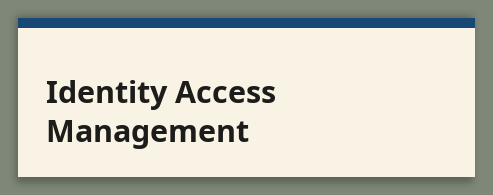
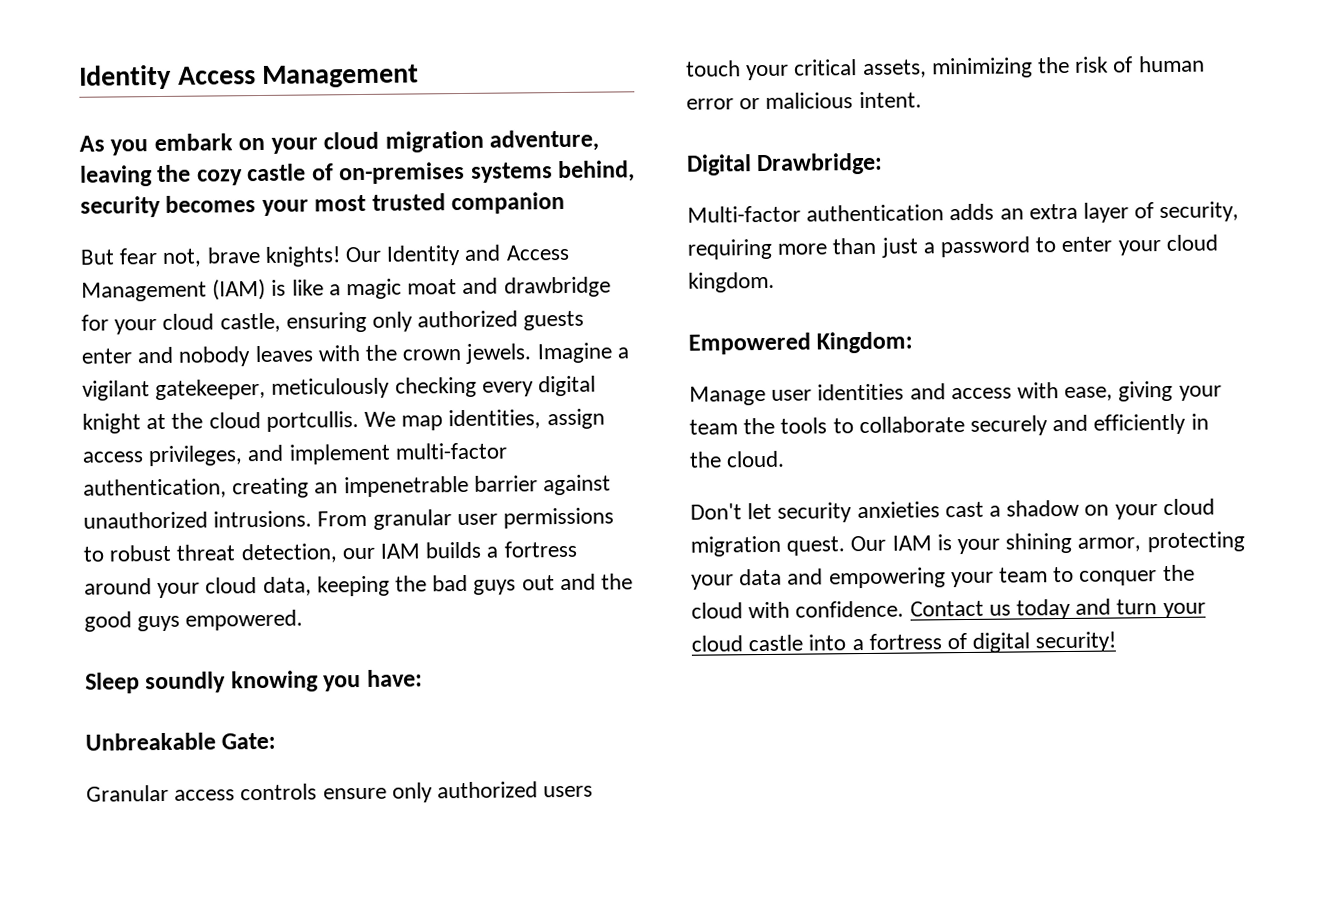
+ As you embark on your cloud migration adventure, leaving the cozy castle of on-premises systems behind, security becomes your most trusted companion
+ But fear not, brave knights! Our Identity and Access Management (IAM) is like a magic moat and drawbridge for your cloud castle, ensuring only authorized guests enter and nobody leaves with the crown jewels. Imagine a vigilant gatekeeper, meticulously checking every digital knight at the cloud portcullis. We map identities, assign access privileges, and implement multi-factor authentication, creating an impenetrable barrier against unauthorized intrusions. From granular user permissions to robust threat detection, our IAM builds a fortress around your cloud data, keeping the bad guys out and the good guys empowered.
+ Sleep soundly knowing you have:
+ Unbreakable Gate:
+ Granular access controls ensure only authorized users touch your critical assets, minimizing the risk of human error or malicious intent.
+ Digital Drawbridge:
+ Multi-factor authentication adds an extra layer of security, requiring more than just a password to enter your cloud kingdom.
+ Empowered Kingdom:
+ Manage user identities and access with ease, giving your team the tools to collaborate securely and efficiently in the cloud.
+ Don't let security anxieties cast a shadow on your cloud migration quest. Our IAM is your shining armor, protecting your data and empowering your team to conquer the cloud with confidence. Contact us today and turn your cloud castle into a fortress of digital security!

